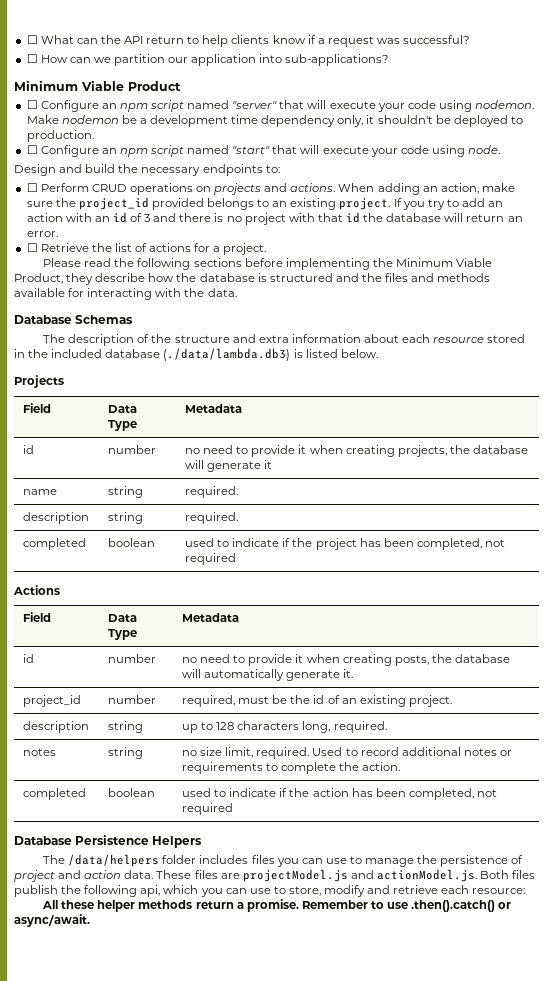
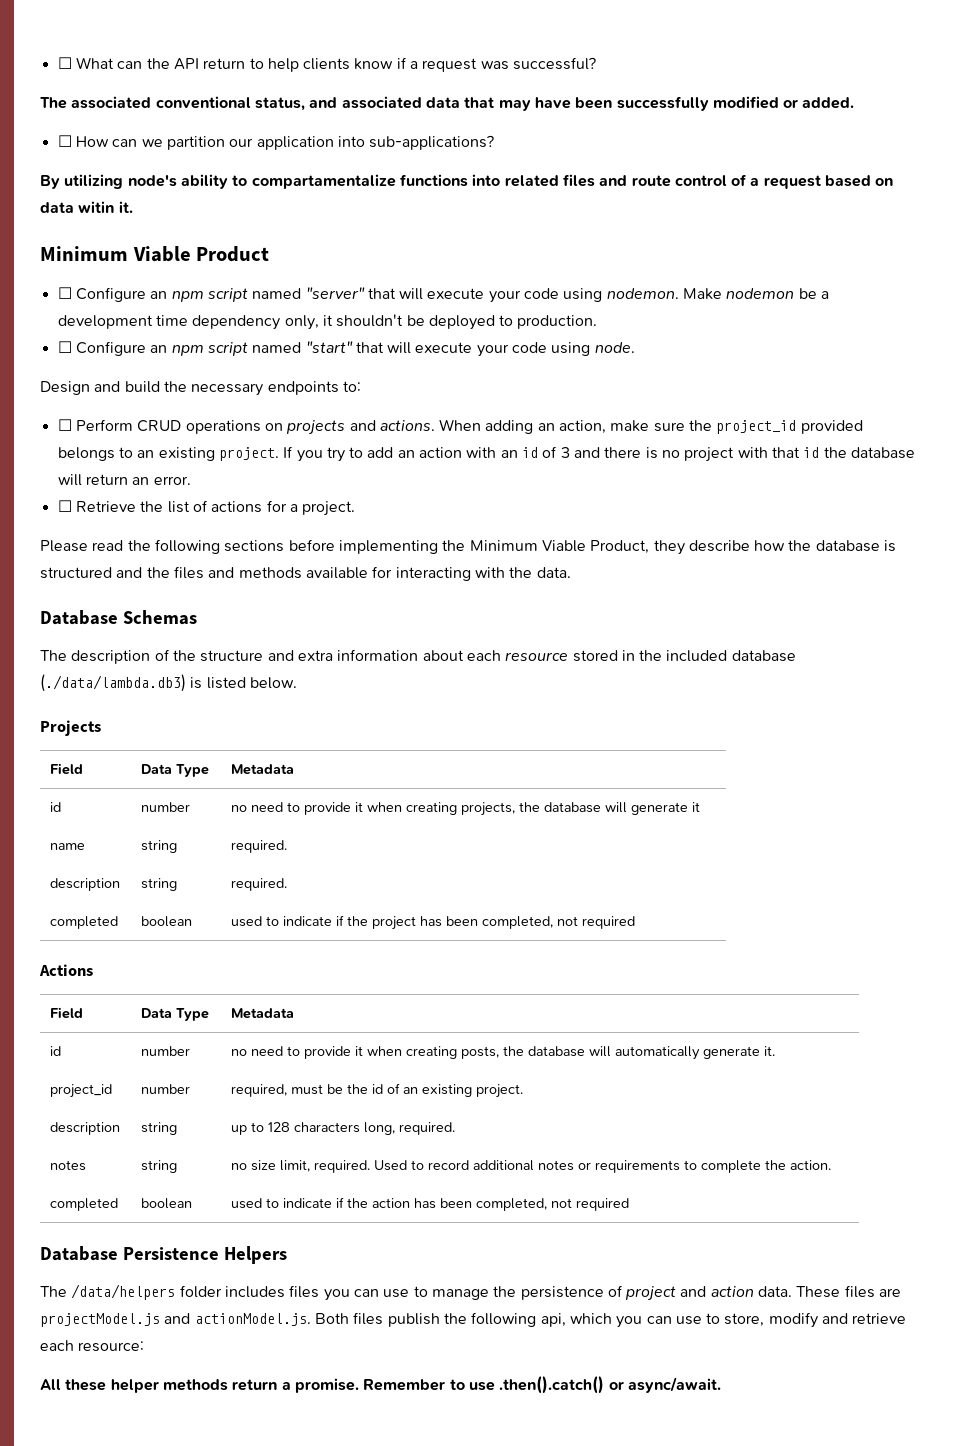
+ The associated conventional status, and associated data that may have been successfully modified or added.
+ By utilizing node's ability to compartamentalize functions into related files and route control of a request based on data witin it.

